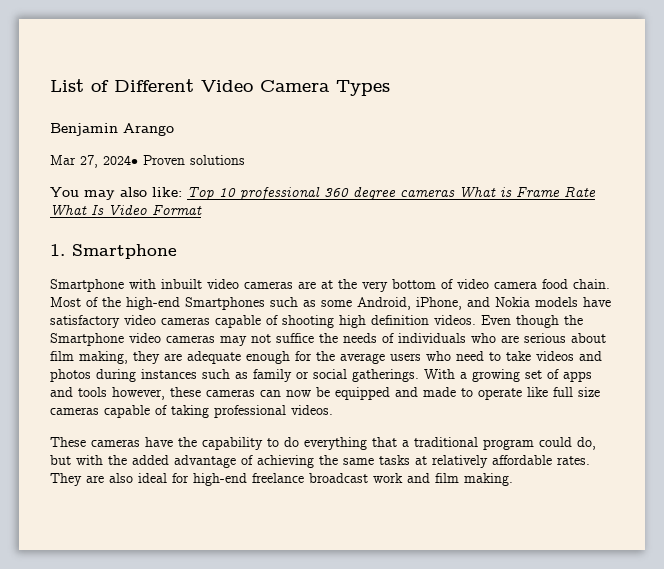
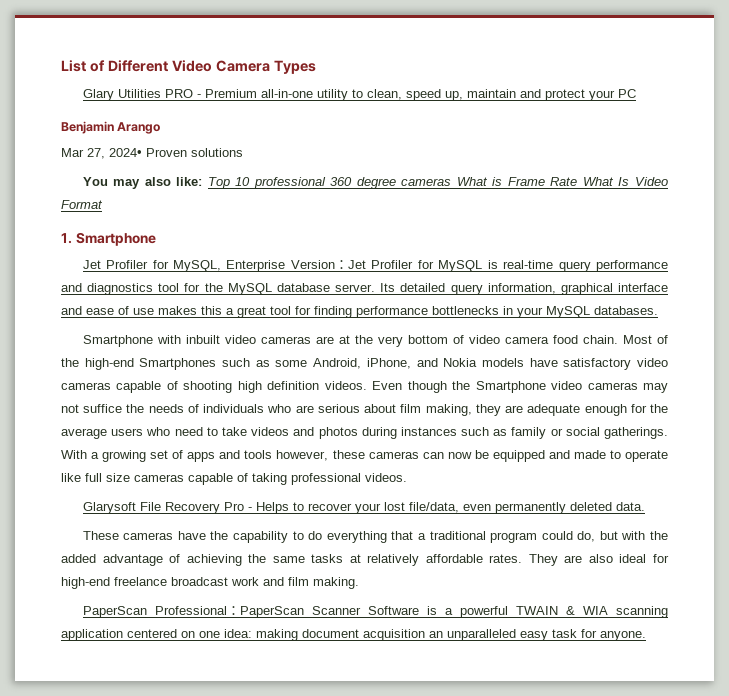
+ Glary Utilities PRO - Premium all-in-one utility to clean, speed up, maintain and protect your PC
+ Jet Profiler for MySQL, Enterprise Version：Jet Profiler for MySQL is real-time query performance and diagnostics tool for the MySQL database server. Its detailed query information, graphical interface and ease of use makes this a great tool for finding performance bottlenecks in your MySQL databases.
+ Glarysoft File Recovery Pro - Helps to recover your lost file/data, even permanently deleted data.
+ PaperScan Professional：PaperScan Scanner Software is a powerful TWAIN & WIA scanning application centered on one idea: making document acquisition an unparalleled easy task for anyone.

